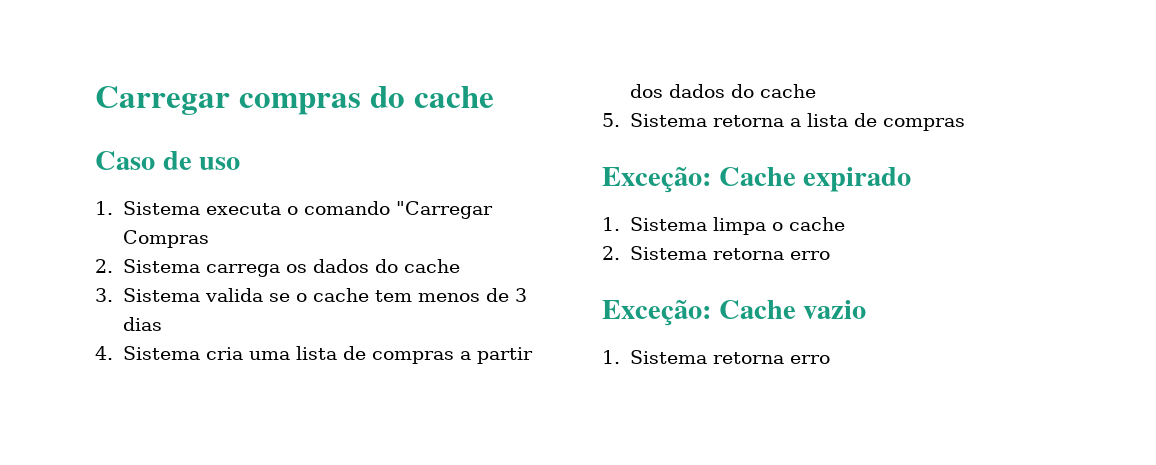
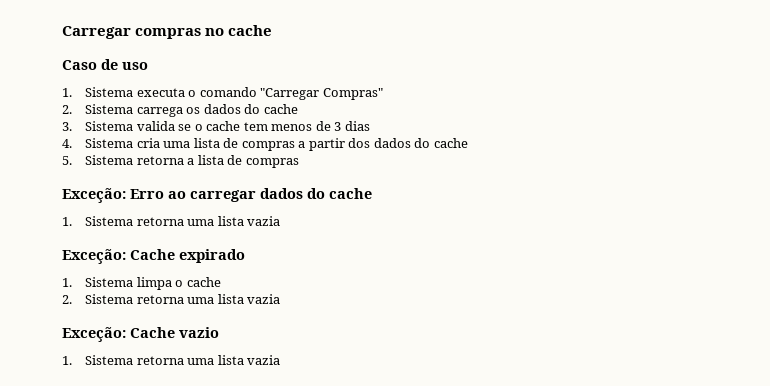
- Carregar compras do cache
+ Carregar compras no cache
- 1. Sistema executa o comando "Carregar Compras
+ 1. Sistema executa o comando "Carregar Compras"
+ Exceção: Erro ao carregar dados do cache
+ 1. Sistema retorna uma lista vazia
- 2. Sistema retorna erro
+ 2. Sistema retorna uma lista vazia
  Exceção: Cache vazio
- 1. Sistema retorna erro
+ 1. Sistema retorna uma lista vazia

